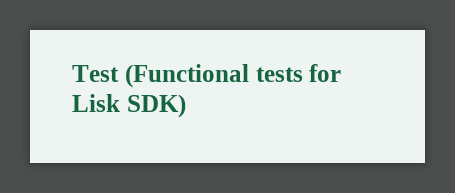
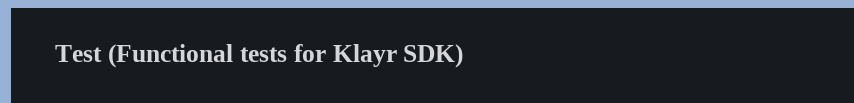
- Test (Functional tests for Lisk SDK)
+ Test (Functional tests for Klayr SDK)

